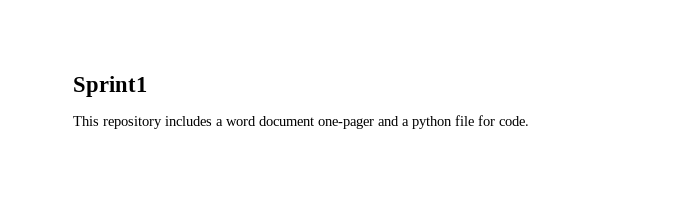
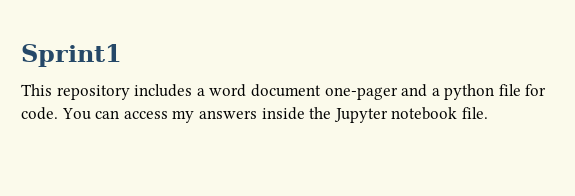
+ You can access my answers inside the Jupyter notebook file.

